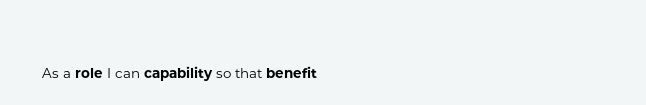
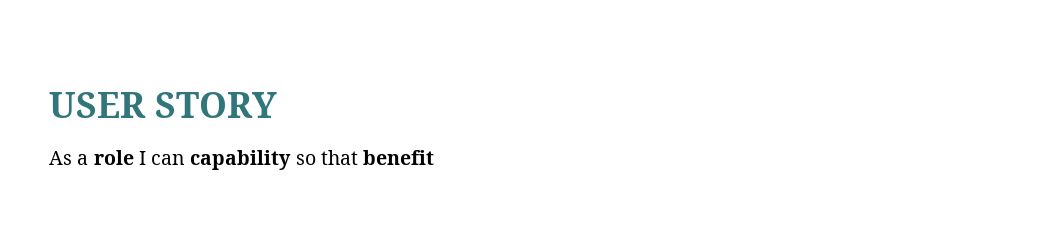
+ USER STORY

